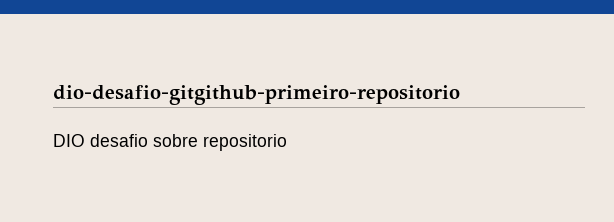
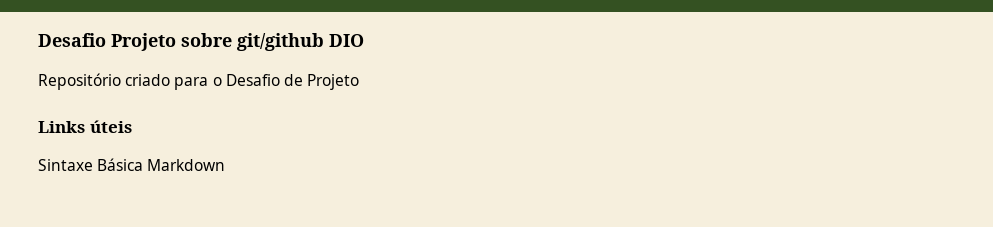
- dio-desafio-gitgithub-primeiro-repositorio
- DIO desafio sobre repositorio
+ Desafio Projeto sobre git/github DIO
+ Repositório criado para o Desafio de Projeto
+ Links úteis
+ Sintaxe Básica Markdown

